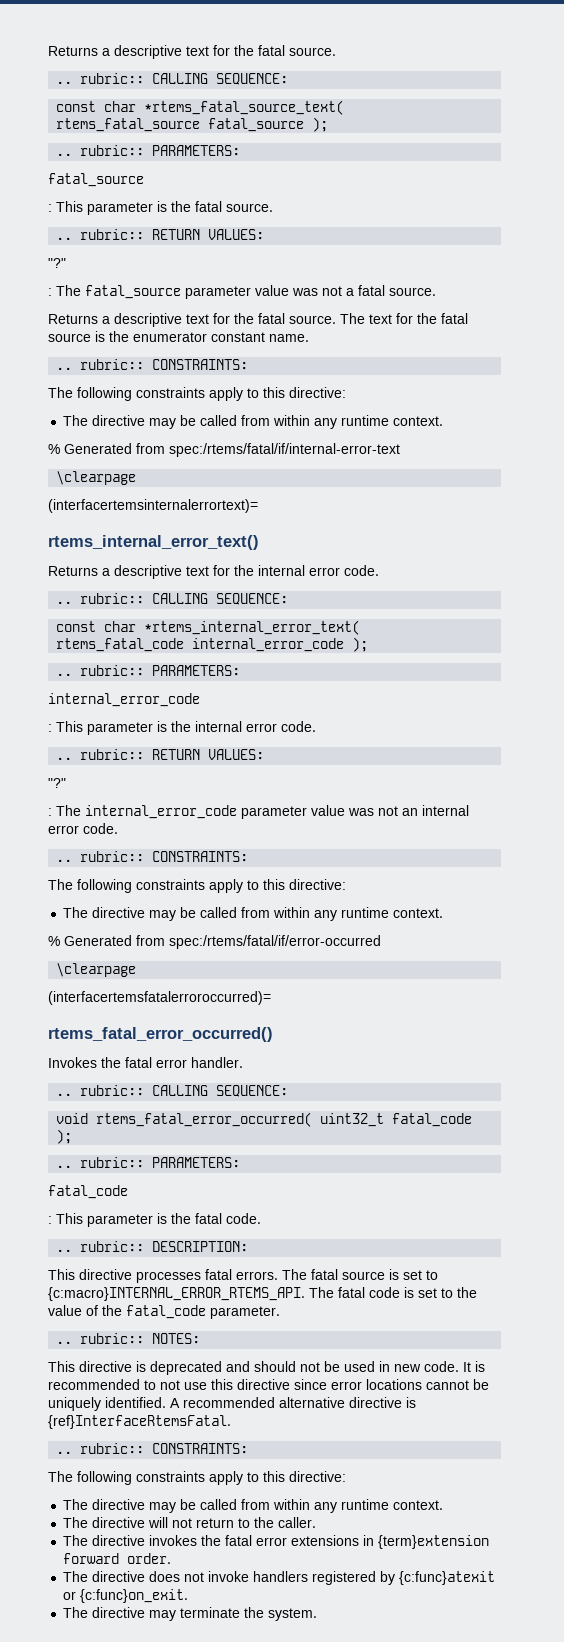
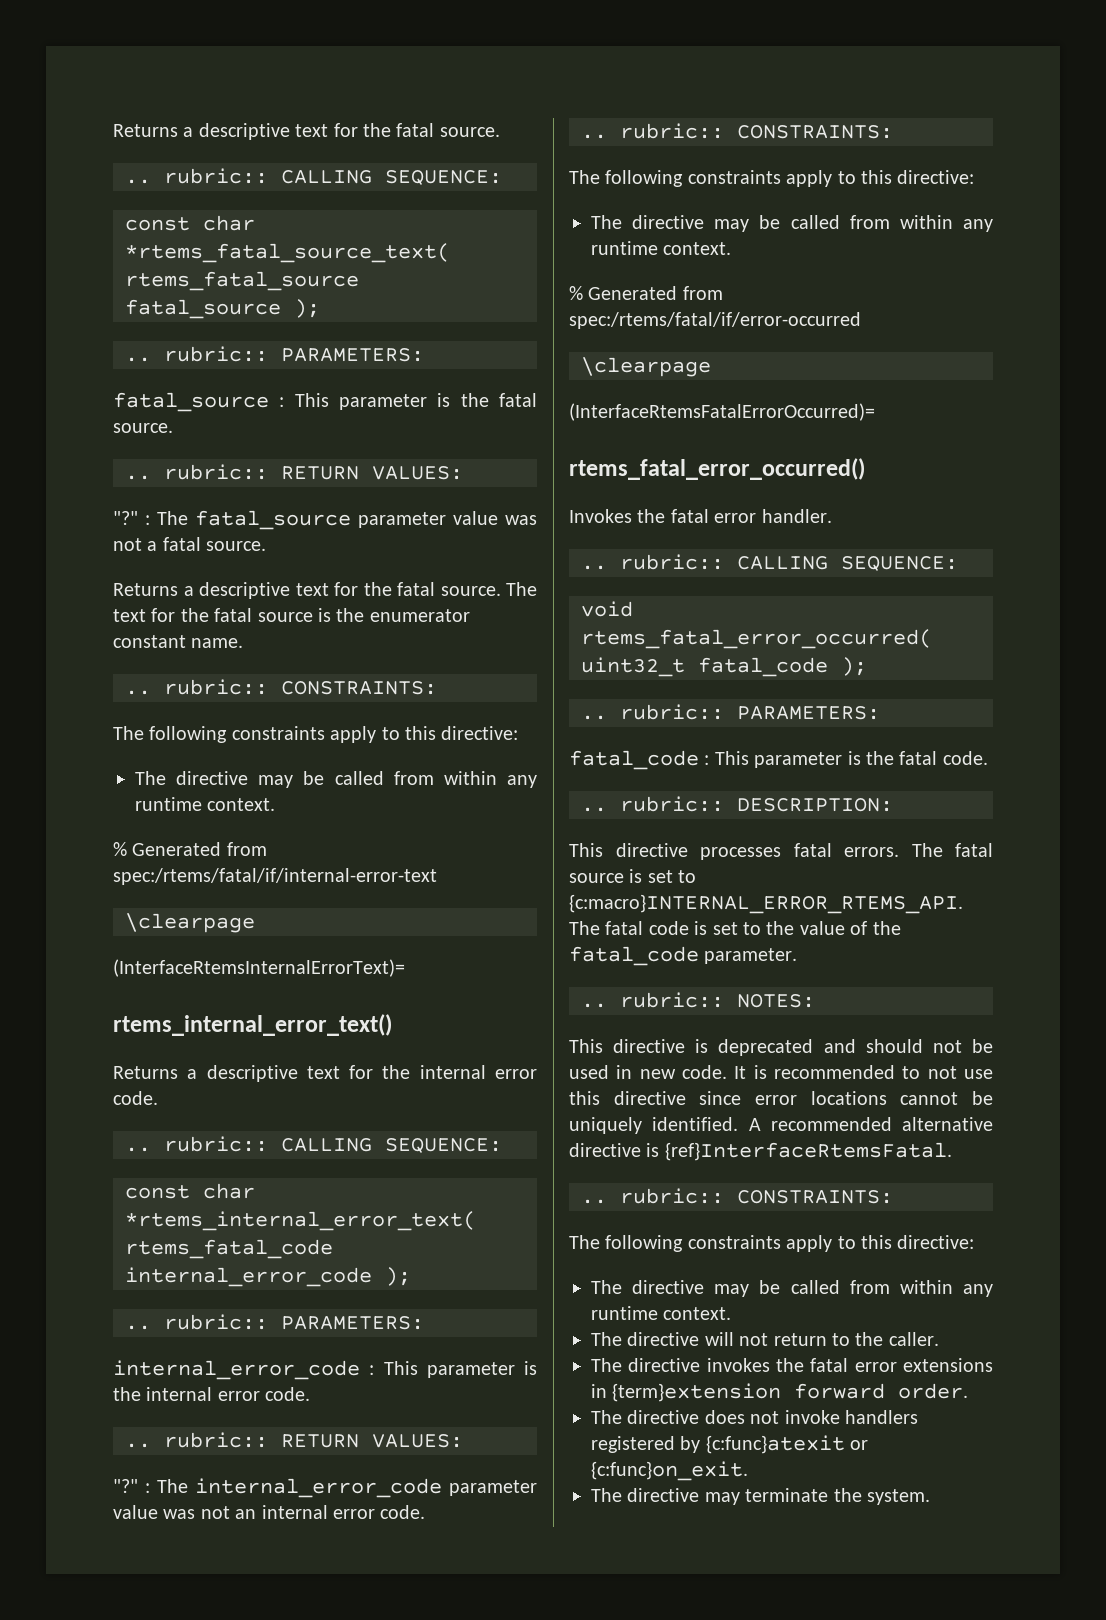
  const char *rtems_fatal_source_text( rtems_fatal_source fatal_source );
  .. rubric:: PARAMETERS:
- fatal_source
- : This parameter is the fatal source.
+ fatal_source : This parameter is the fatal source.
  .. rubric:: RETURN VALUES:
- "?"
- : The fatal_source parameter value was not a fatal source.
+ "?" : The fatal_source parameter value was not a fatal source.
- (interfacertemsinternalerrortext)=
+ (InterfaceRtemsInternalErrorText)=
  const char *rtems_internal_error_text( rtems_fatal_code internal_error_code );
  .. rubric:: PARAMETERS:
- internal_error_code
- : This parameter is the internal error code.
+ internal_error_code : This parameter is the internal error code.
  .. rubric:: RETURN VALUES:
- "?"
- : The internal_error_code parameter value was not an internal error code.
+ "?" : The internal_error_code parameter value was not an internal error code.
- (interfacertemsfatalerroroccurred)=
+ (InterfaceRtemsFatalErrorOccurred)=
  void rtems_fatal_error_occurred( uint32_t fatal_code );
  .. rubric:: PARAMETERS:
- fatal_code
- : This parameter is the fatal code.
+ fatal_code : This parameter is the fatal code.

